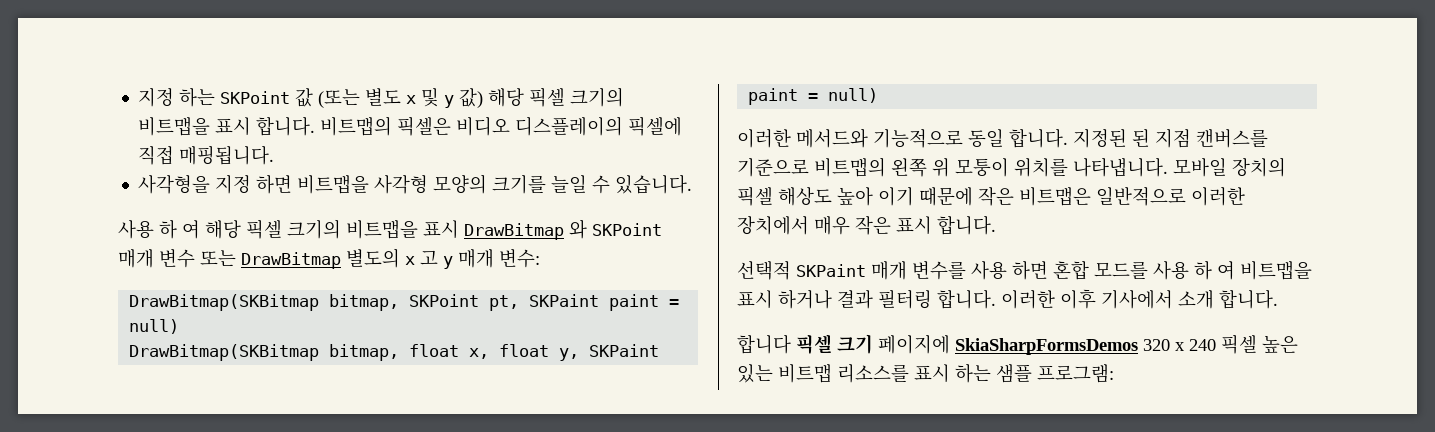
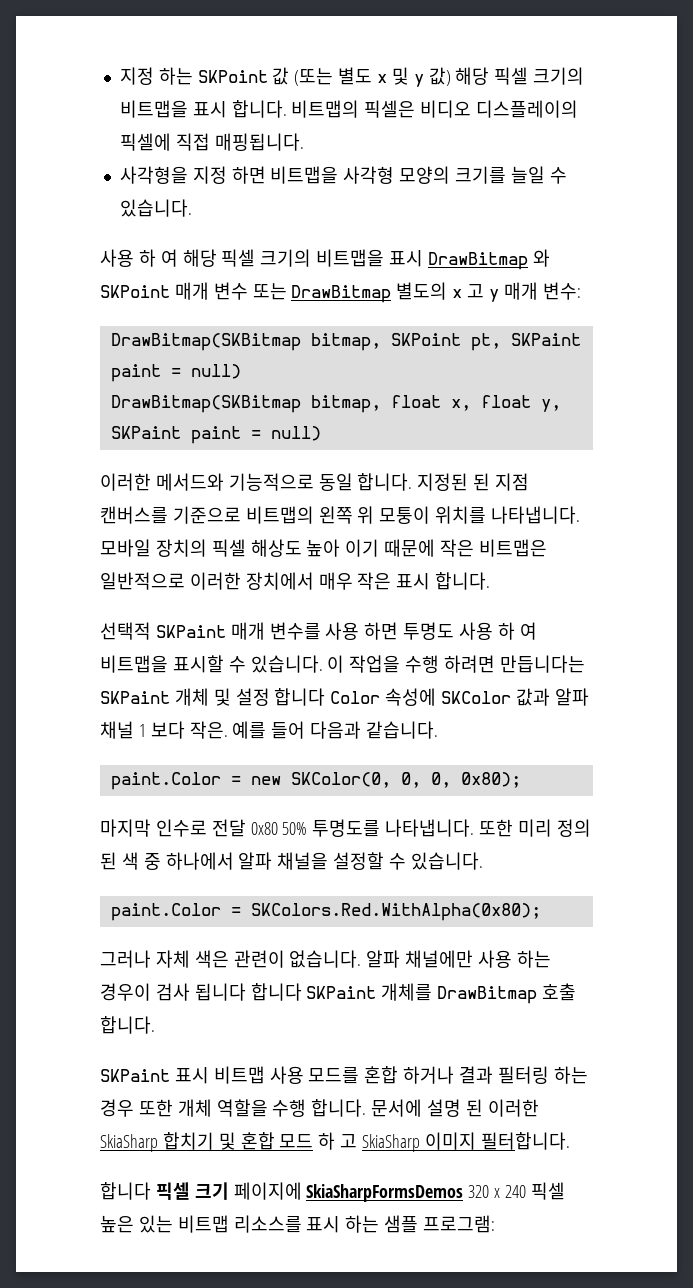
- 선택적 SKPaint 매개 변수를 사용 하면 혼합 모드를 사용 하 여 비트맵을 표시 하거나 결과 필터링 합니다. 이러한 이후 기사에서 소개 합니다.
+ 선택적 SKPaint 매개 변수를 사용 하면 투명도 사용 하 여 비트맵을 표시할 수 있습니다. 이 작업을 수행 하려면 만듭니다는 SKPaint 개체 및 설정 합니다 Color 속성에 SKColor 값과 알파 채널 1 보다 작은. 예를 들어 다음과 같습니다.
+ paint.Color = new SKColor(0, 0, 0, 0x80);
+ 마지막 인수로 전달 0x80 50% 투명도를 나타냅니다. 또한 미리 정의 된 색 중 하나에서 알파 채널을 설정할 수 있습니다.
+ paint.Color = SKColors.Red.WithAlpha(0x80);
+ 그러나 자체 색은 관련이 없습니다. 알파 채널에만 사용 하는 경우이 검사 됩니다 합니다 SKPaint 개체를 DrawBitmap 호출 합니다.
+ SKPaint 표시 비트맵 사용 모드를 혼합 하거나 결과 필터링 하는 경우 또한 개체 역할을 수행 합니다. 문서에 설명 된 이러한 SkiaSharp 합치기 및 혼합 모드 하 고 SkiaSharp 이미지 필터합니다.

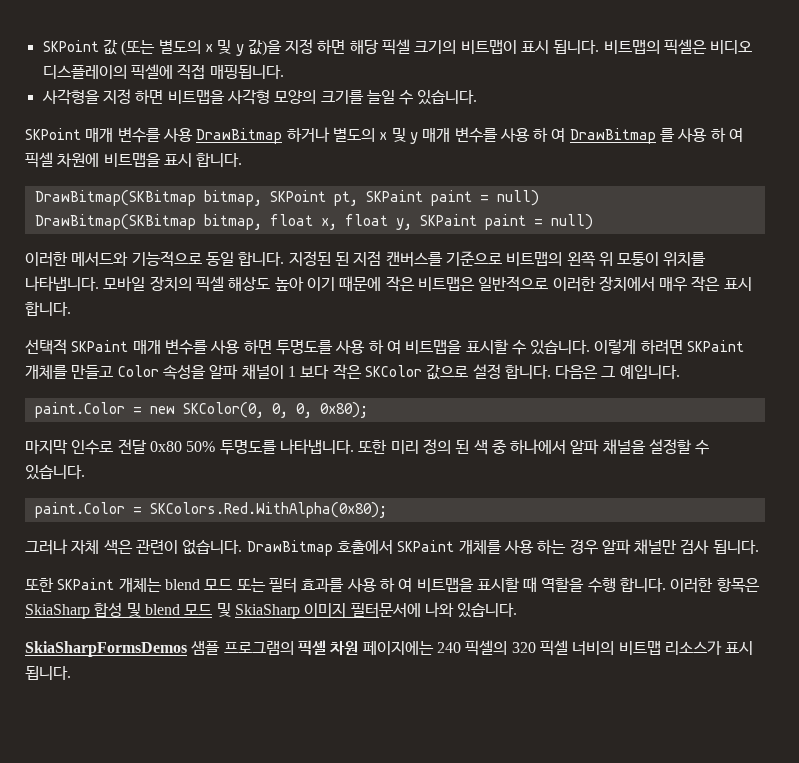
- 지정 하는 SKPoint 값 (또는 별도 x 및 y 값) 해당 픽셀 크기의 비트맵을 표시 합니다.
+ SKPoint 값 (또는 별도의 x 및 y 값)을 지정 하면 해당 픽셀 크기의 비트맵이 표시 됩니다.
- 사용 하 여 해당 픽셀 크기의 비트맵을 표시 DrawBitmap 와 SKPoint 매개 변수 또는 DrawBitmap 별도의 x 고 y 매개 변수:
+ SKPoint 매개 변수를 사용 DrawBitmap 하거나 별도의 x 및 y 매개 변수를 사용 하 여 DrawBitmap 를 사용 하 여 픽셀 차원에 비트맵을 표시 합니다.
- 선택적 SKPaint 매개 변수를 사용 하면 투명도 사용 하 여 비트맵을 표시할 수 있습니다.
+ 선택적 SKPaint 매개 변수를 사용 하면 투명도를 사용 하 여 비트맵을 표시할 수 있습니다.
- 이 작업을 수행 하려면 만듭니다는 SKPaint 개체 및 설정 합니다 Color 속성에 SKColor 값과 알파 채널 1 보다 작은. 예를 들어 다음과 같습니다.
+ 이렇게 하려면 SKPaint 개체를 만들고 Color 속성을 알파 채널이 1 보다 작은 SKColor 값으로 설정 합니다. 다음은 그 예입니다.
- 알파 채널에만 사용 하는 경우이 검사 됩니다 합니다 SKPaint 개체를 DrawBitmap 호출 합니다.
- SKPaint 표시 비트맵 사용 모드를 혼합 하거나 결과 필터링 하는 경우 또한 개체 역할을 수행 합니다. 문서에 설명 된 이러한 SkiaSharp 합치기 및 혼합 모드 하 고 SkiaSharp 이미지 필터합니다.
- 합니다 픽셀 크기 페이지에 SkiaSharpFormsDemos 320 x 240 픽셀 높은 있는 비트맵 리소스를 표시 하는 샘플 프로그램:
+ DrawBitmap 호출에서 SKPaint 개체를 사용 하는 경우 알파 채널만 검사 됩니다.
+ 또한 SKPaint 개체는 blend 모드 또는 필터 효과를 사용 하 여 비트맵을 표시할 때 역할을 수행 합니다. 이러한 항목은 SkiaSharp 합성 및 blend 모드 및 SkiaSharp 이미지 필터문서에 나와 있습니다.
+ SkiaSharpFormsDemos 샘플 프로그램의 픽셀 차원 페이지에는 240 픽셀의 320 픽셀 너비의 비트맵 리소스가 표시 됩니다.

